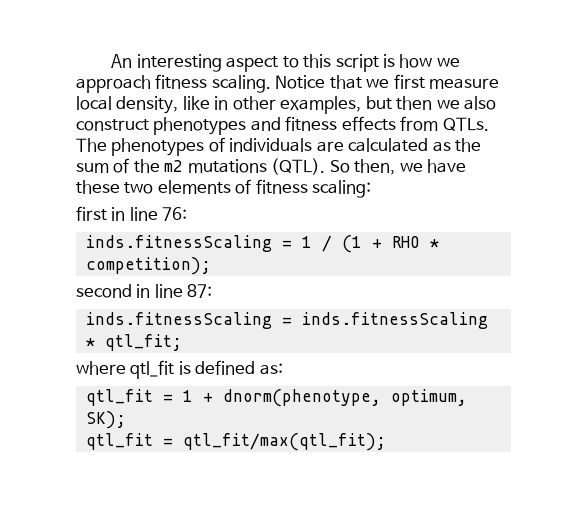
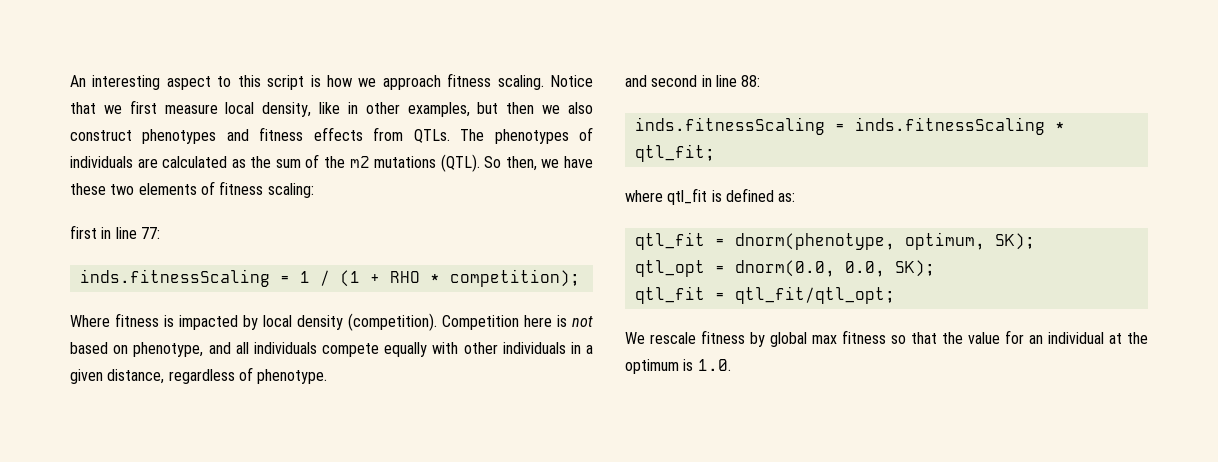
- first in line 76:
+ first in line 77:
- second in line 87:
+ Where fitness is impacted by local density (competition). Competition here is not based on phenotype, and all individuals compete equally with other individuals in a given distance, regardless of phenotype.
+ and second in line 88:
- qtl_fit = 1 + dnorm(phenotype, optimum, SK);
+ qtl_fit = dnorm(phenotype, optimum, SK);
- qtl_fit = qtl_fit/max(qtl_fit);
+ qtl_opt = dnorm(0.0, 0.0, SK);
+ qtl_fit = qtl_fit/qtl_opt;
+ We rescale fitness by global max fitness so that the value for an individual at the optimum is 1.0.

